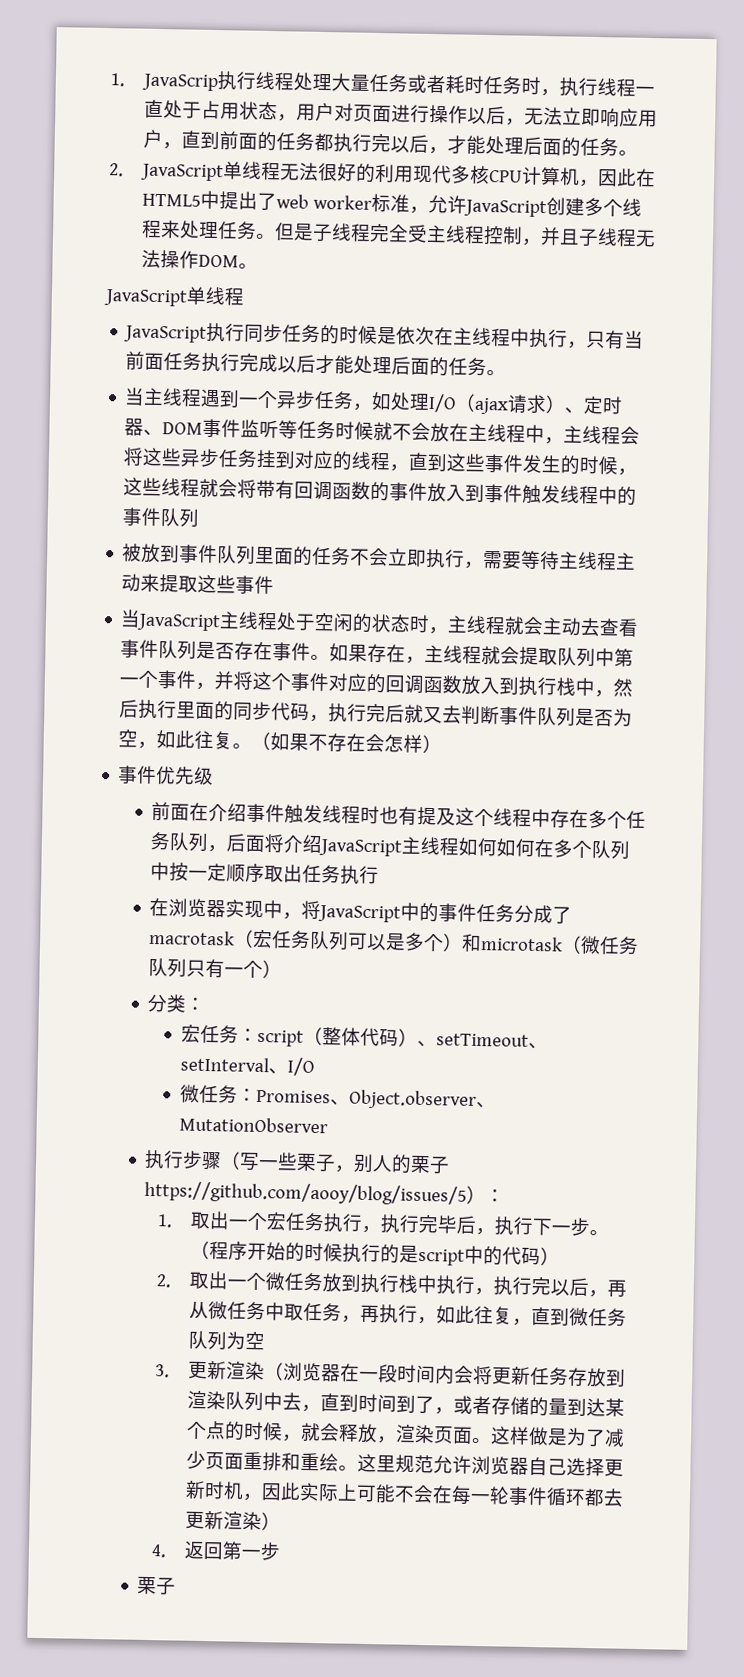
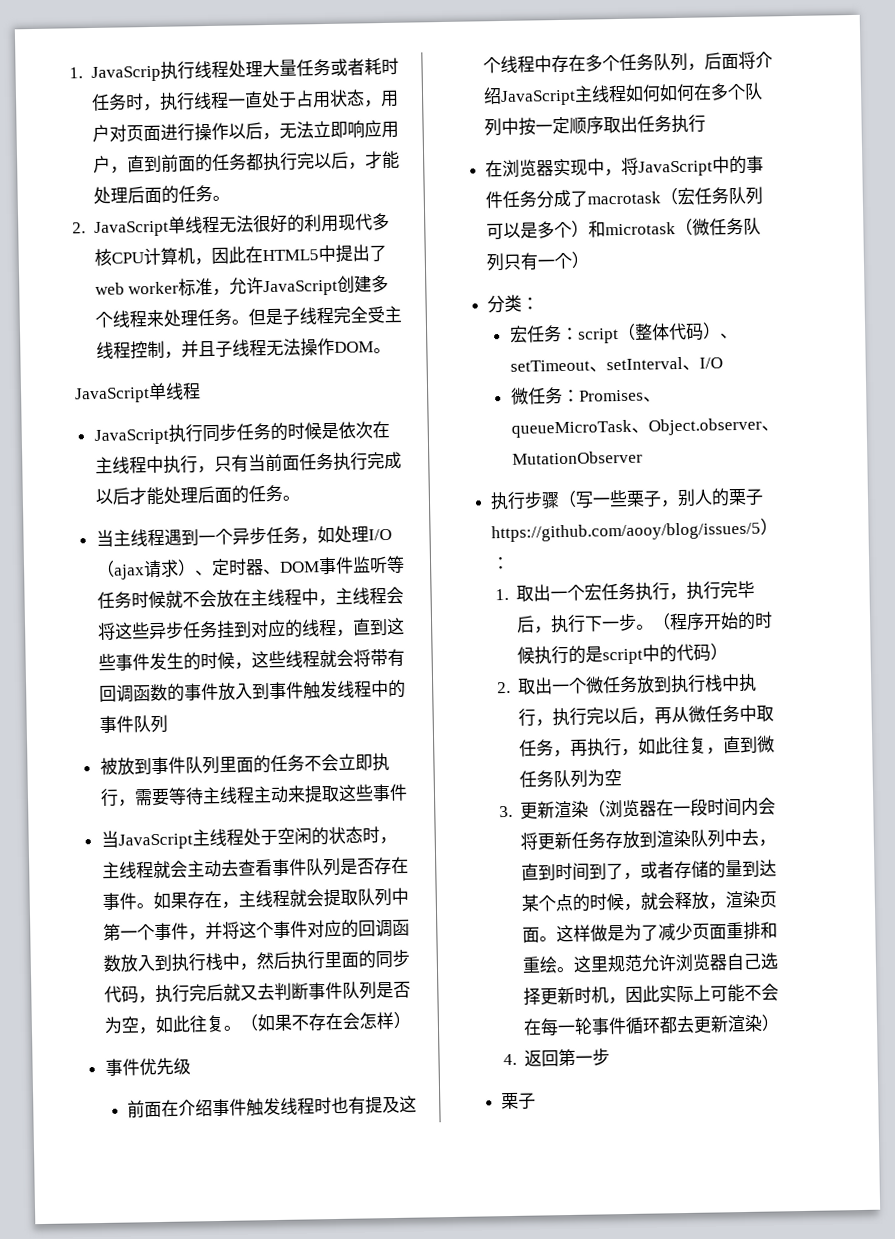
- 微任务：Promises、Object.observer、MutationObserver
+ 微任务：Promises、queueMicroTask、Object.observer、MutationObserver

